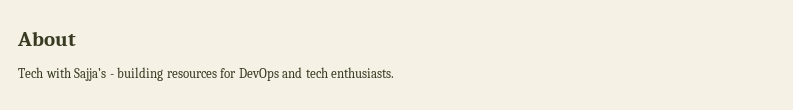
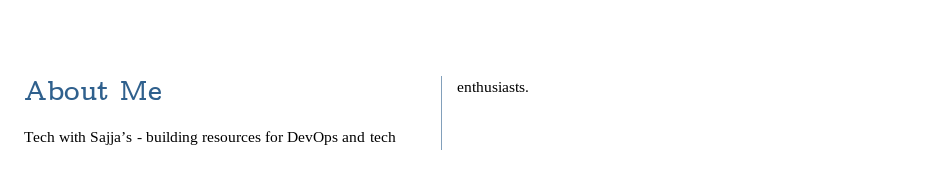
- About
+ About Me

